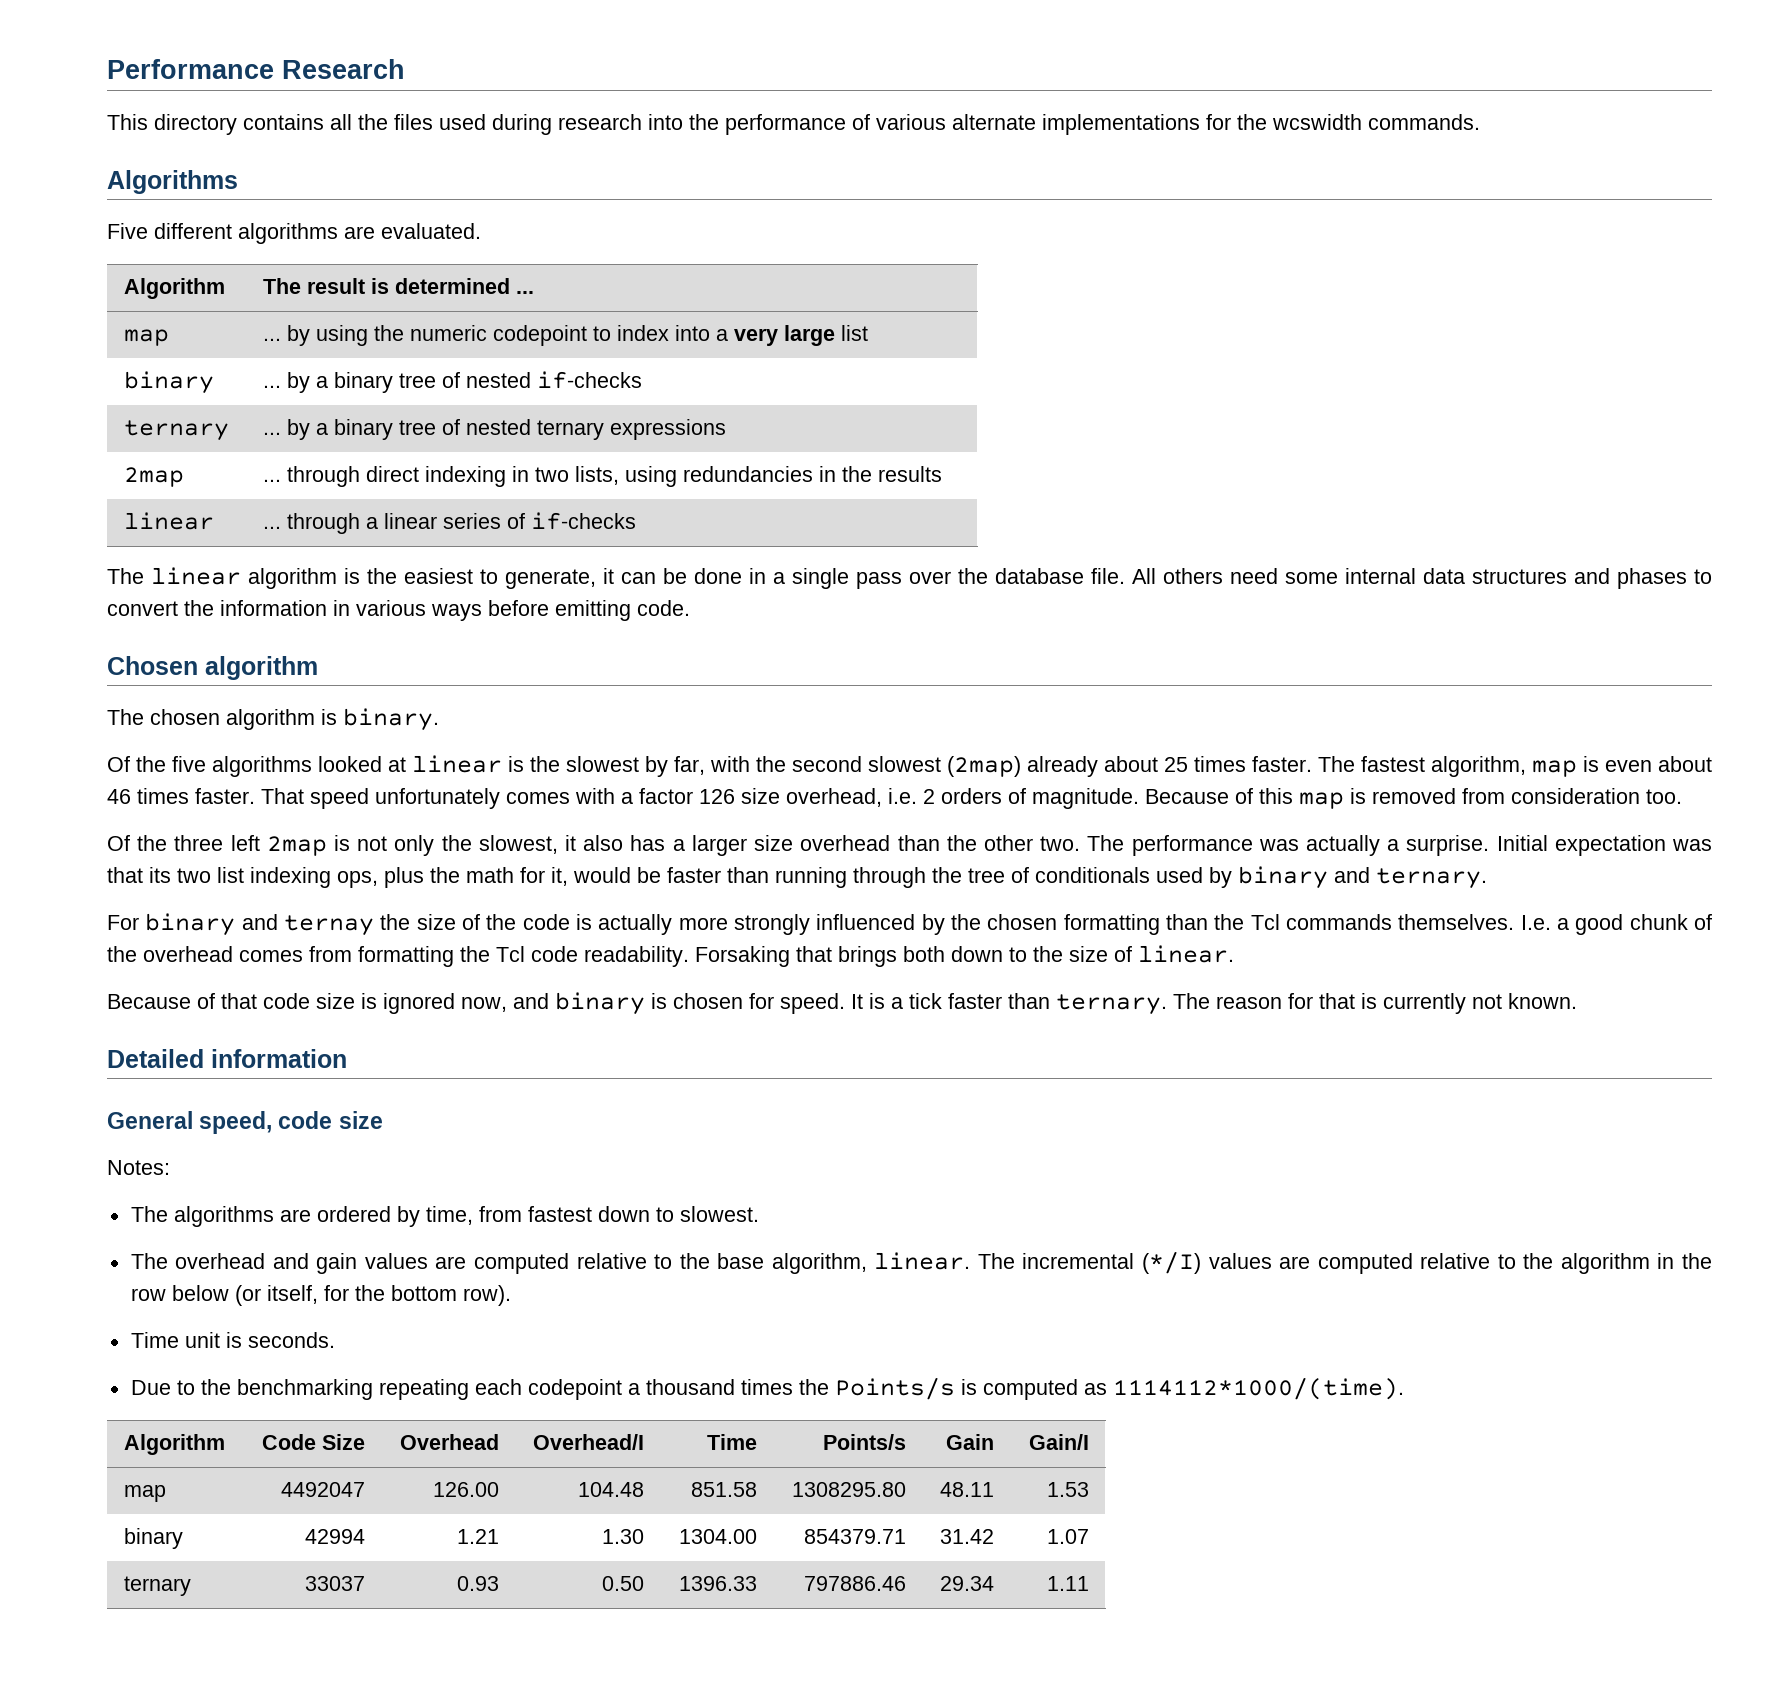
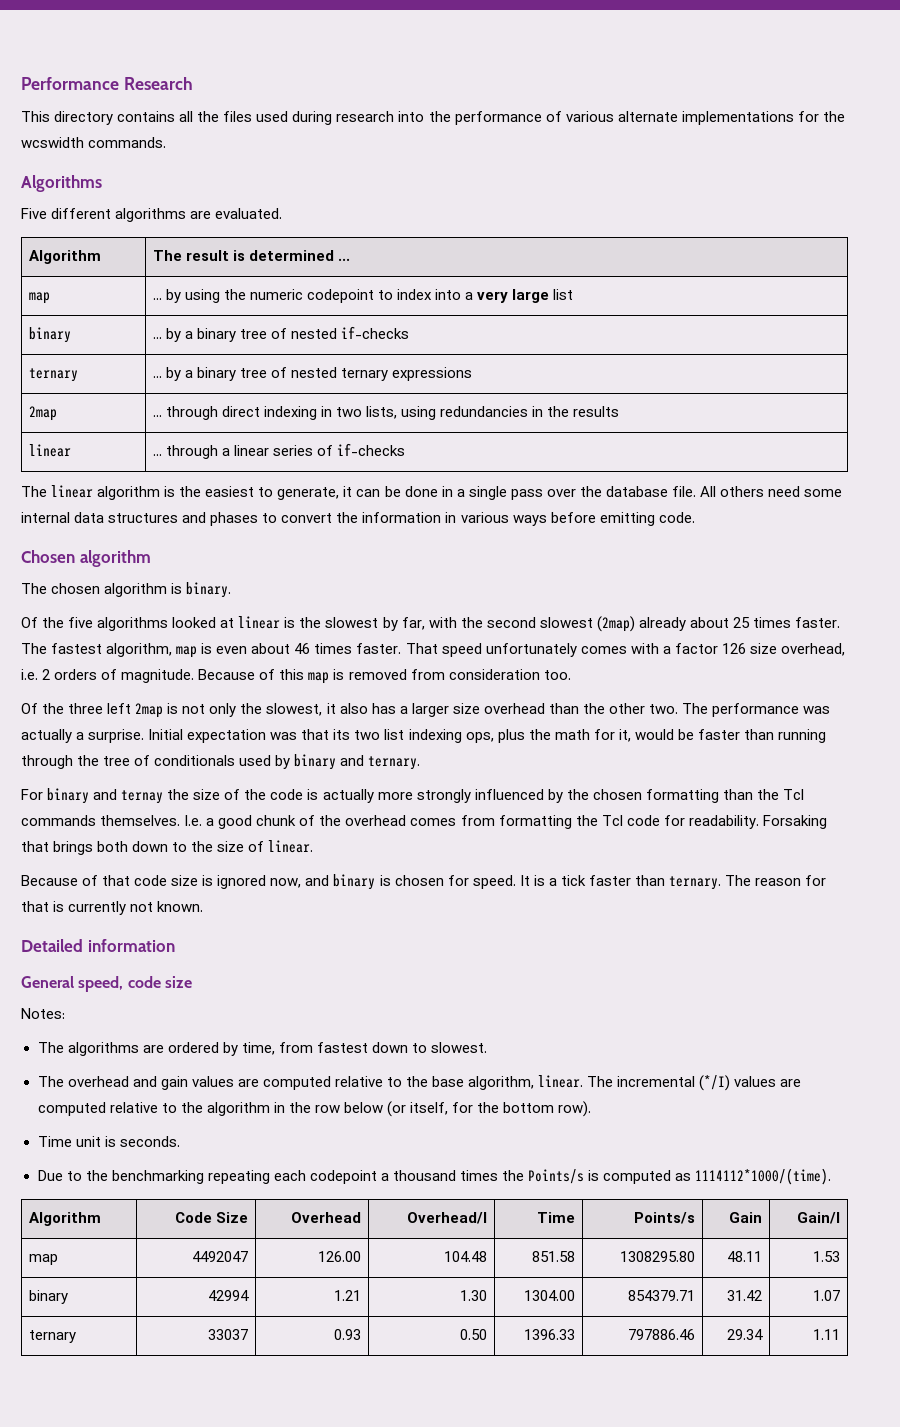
- I.e. a good chunk of the overhead comes from formatting the Tcl code readability.
+ I.e. a good chunk of the overhead comes from formatting the Tcl code for readability.

